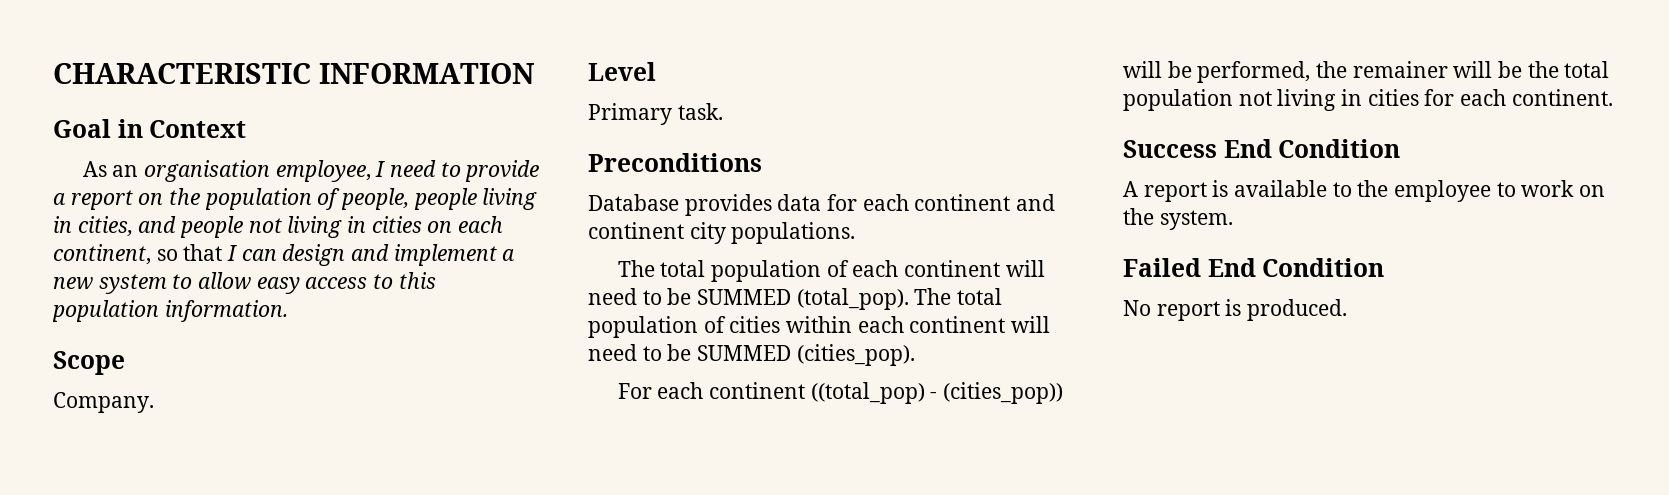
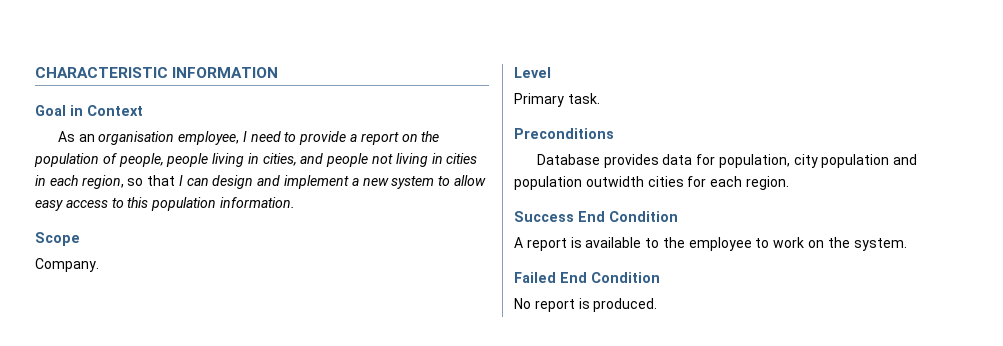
- As an organisation employee, I need to provide a report on the population of people, people living in cities, and people not living in cities on each continent, so that I can design and implement a new system to allow easy access to this population information.
+ As an organisation employee, I need to provide a report on the population of people, people living in cities, and people not living in cities in each region, so that I can design and implement a new system to allow easy access to this population information.
- Database provides data for each continent and continent city populations.
- The total population of each continent will need to be SUMMED (total_pop). The total population of cities within each continent will need to be SUMMED (cities_pop).
- For each continent ((total_pop) - (cities_pop)) will be performed, the remainer will be the total population not living in cities for each continent.
+ Database provides data for population, city population and population outwidth cities for each region.

